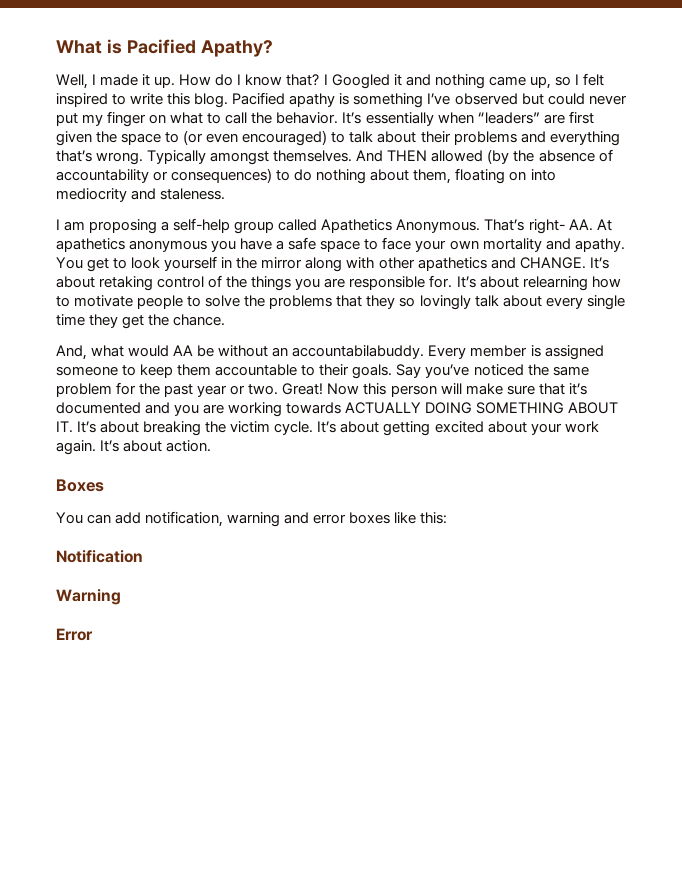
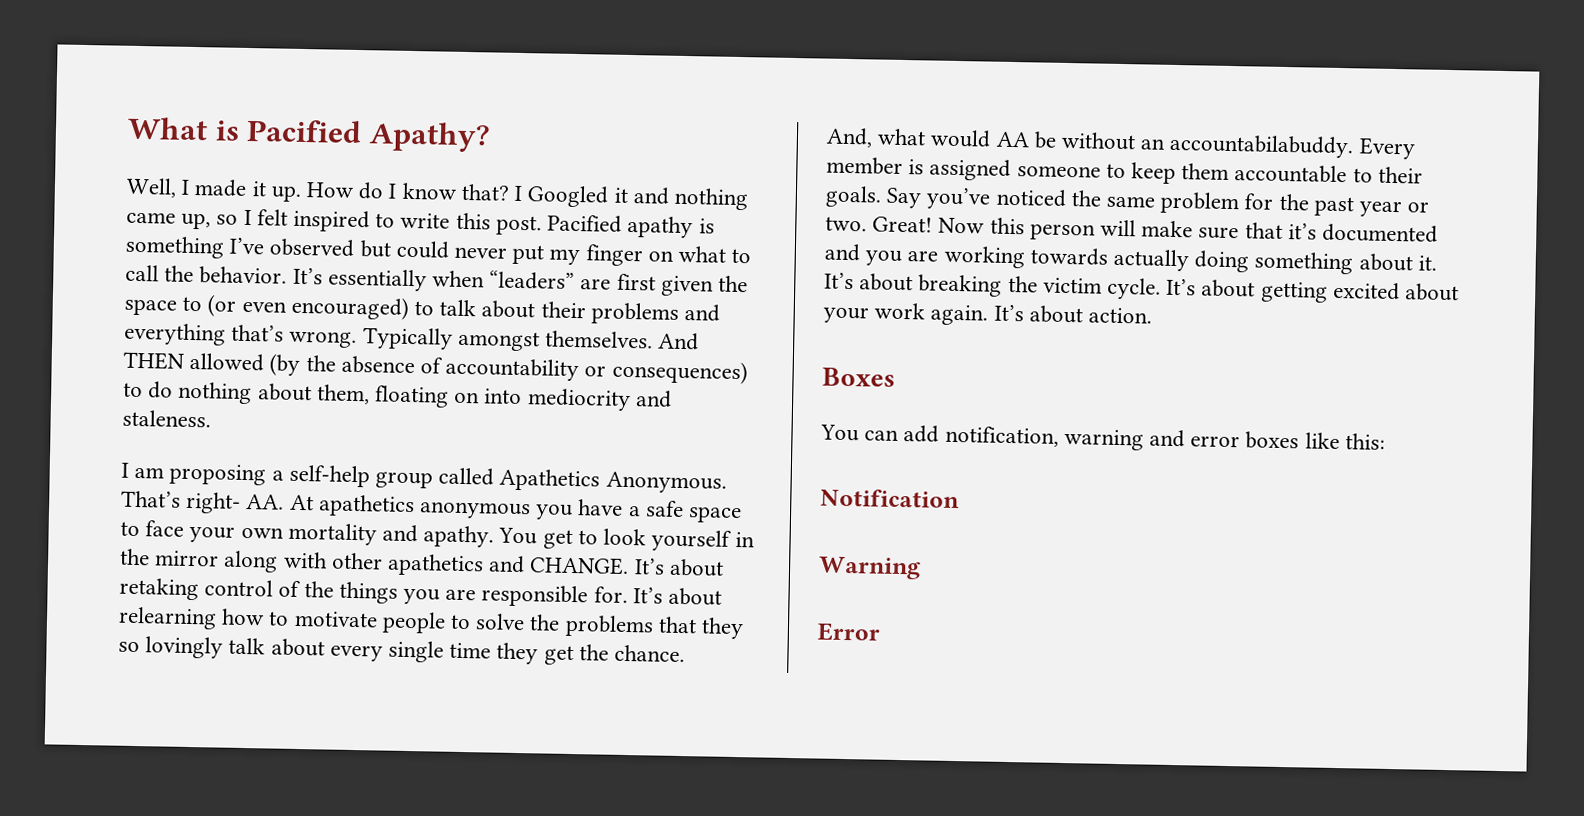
- I Googled it and nothing came up, so I felt inspired to write this blog.
+ I Googled it and nothing came up, so I felt inspired to write this post.
- Now this person will make sure that it’s documented and you are working towards ACTUALLY DOING SOMETHING ABOUT IT. It’s about breaking the victim cycle.
+ Now this person will make sure that it’s documented and you are working towards actually doing something about it. It’s about breaking the victim cycle.

